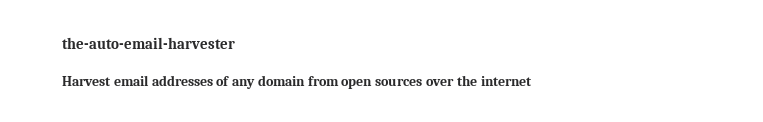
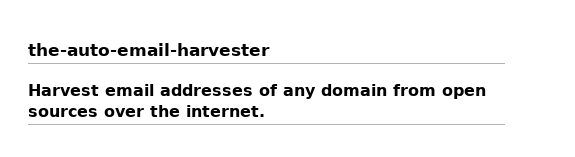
- Harvest email addresses of any domain from open sources over the internet
+ Harvest email addresses of any domain from open sources over the internet.

